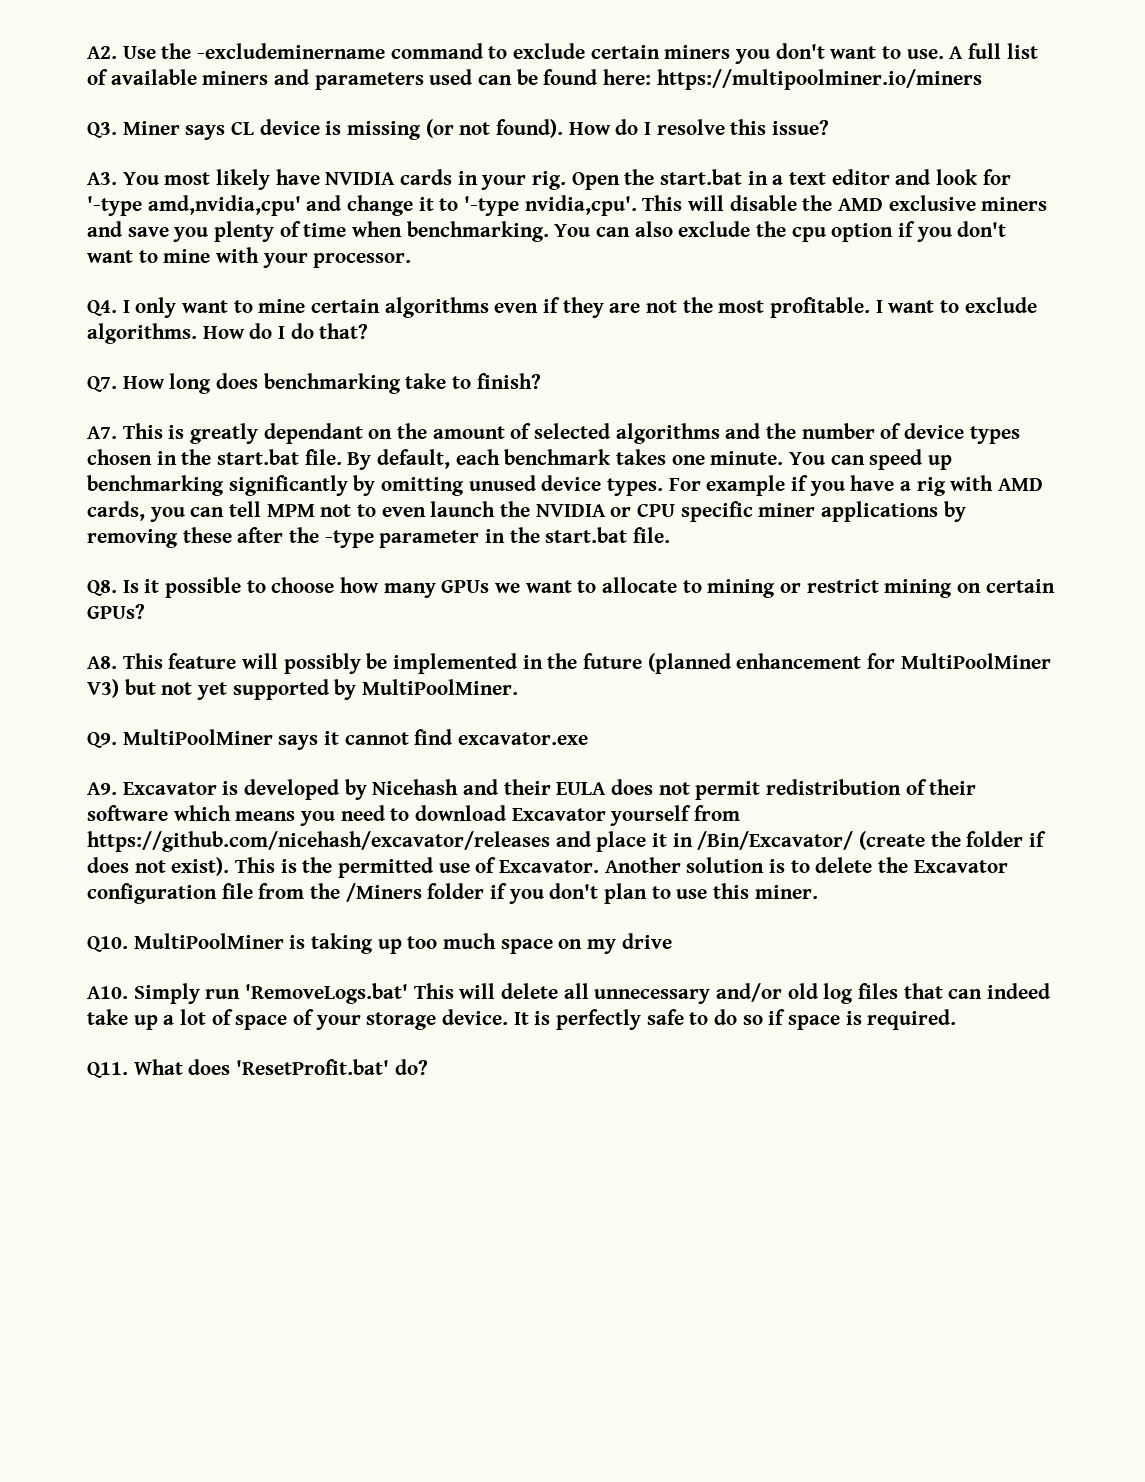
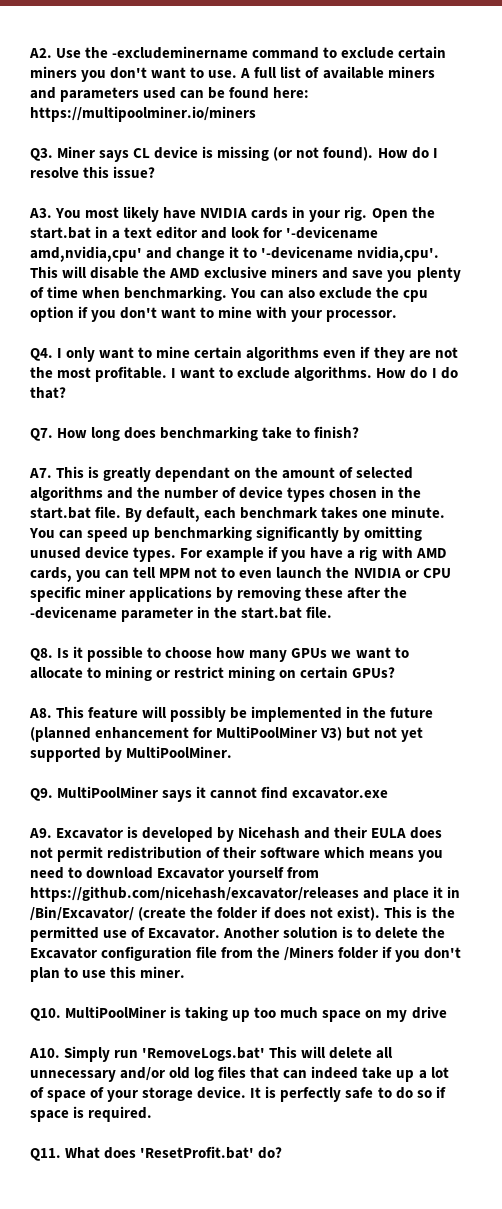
- Open the start.bat in a text editor and look for '-type amd,nvidia,cpu' and change it to '-type nvidia,cpu'.
+ Open the start.bat in a text editor and look for '-devicename amd,nvidia,cpu' and change it to '-devicename nvidia,cpu'.
- For example if you have a rig with AMD cards, you can tell MPM not to even launch the NVIDIA or CPU specific miner applications by removing these after the -type parameter in the start.bat file.
+ For example if you have a rig with AMD cards, you can tell MPM not to even launch the NVIDIA or CPU specific miner applications by removing these after the -devicename parameter in the start.bat file.

